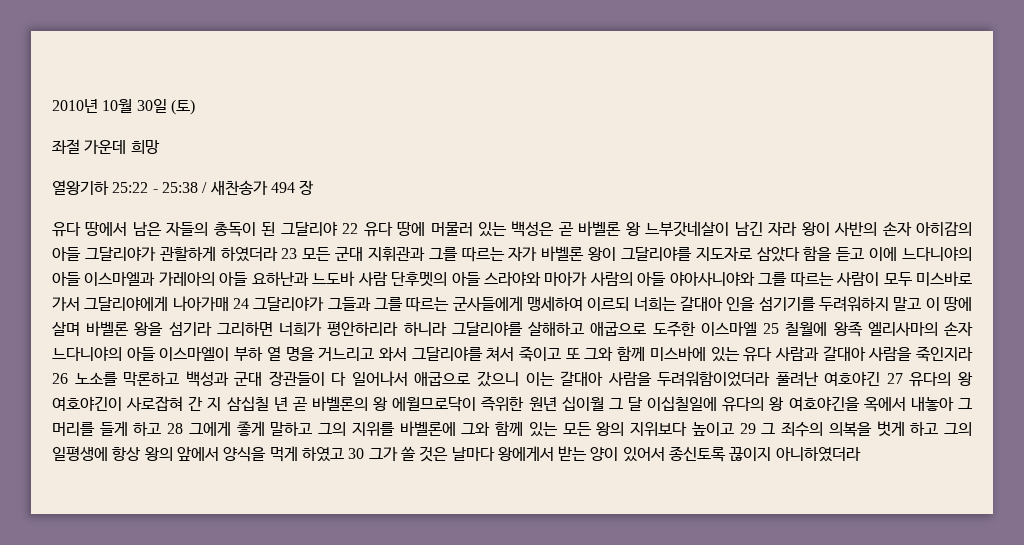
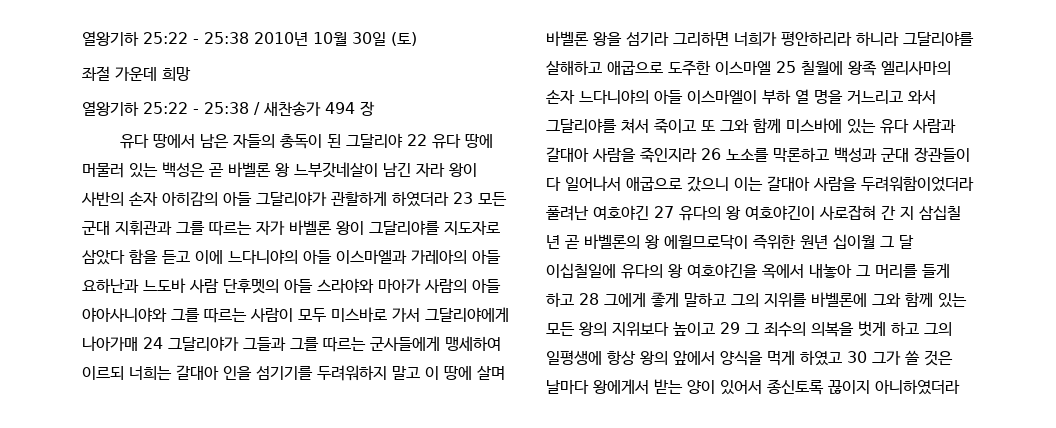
- 2010년 10월 30일 (토)
+ 열왕기하 25:22 - 25:38 2010년 10월 30일 (토)

